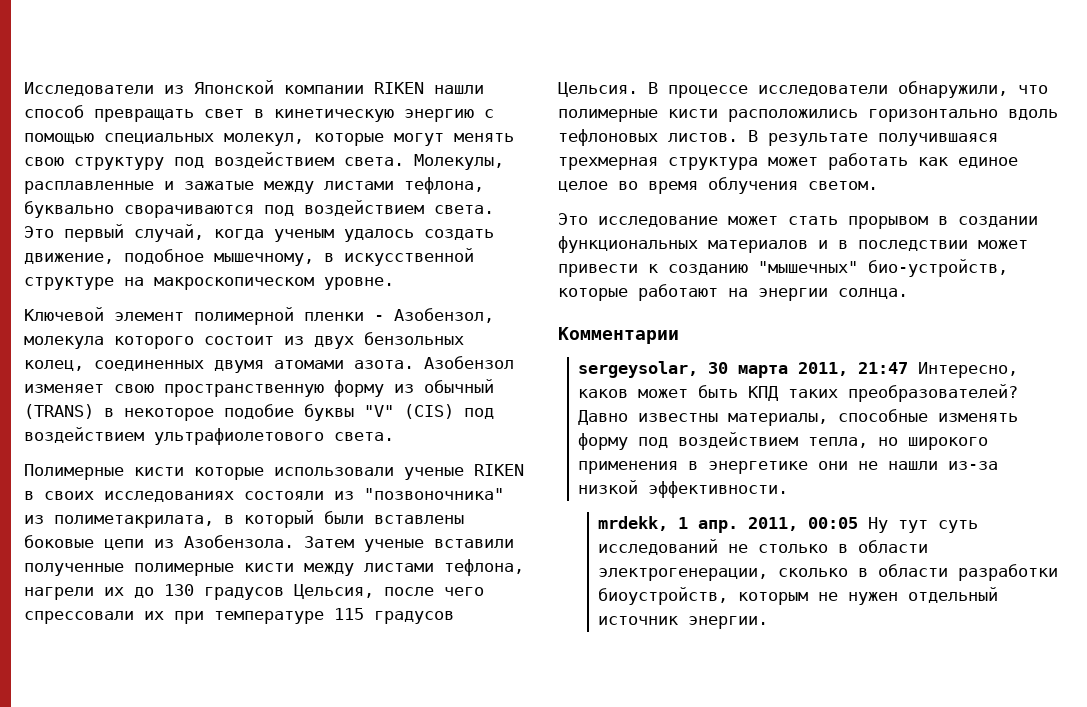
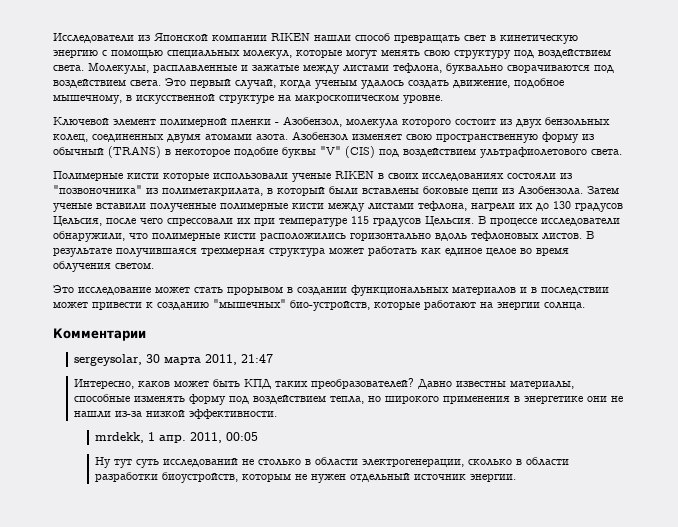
- sergeysolar, 30 марта 2011, 21:47 Интересно, каков может быть КПД таких преобразователей?
+ sergeysolar, 30 марта 2011, 21:47
+ Интересно, каков может быть КПД таких преобразователей?
- 2011, 00:05 Ну тут суть исследований не столько в области электрогенерации, сколько в области разработки биоустройств, которым не нужен отдельный источник энергии.
+ 2011, 00:05
+ Ну тут суть исследований не столько в области электрогенерации, сколько в области разработки биоустройств, которым не нужен отдельный источник энергии.

